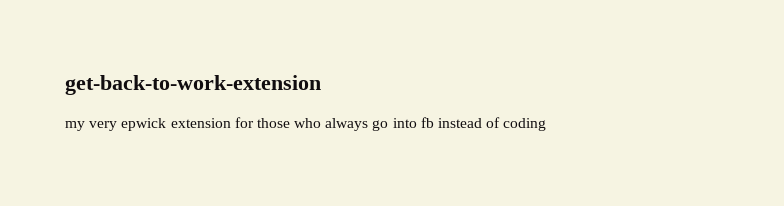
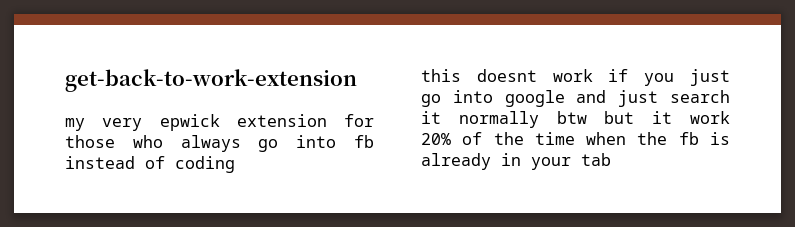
+ this doesnt work if you just go into google and just search it normally btw but it work 20% of the time when the fb is already in your tab

